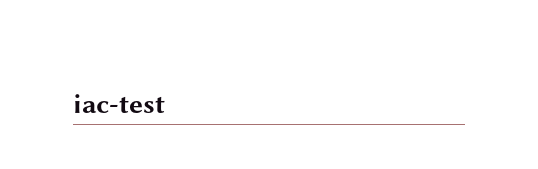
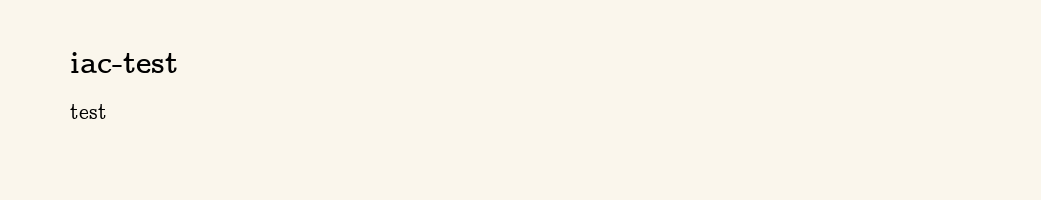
+ test

